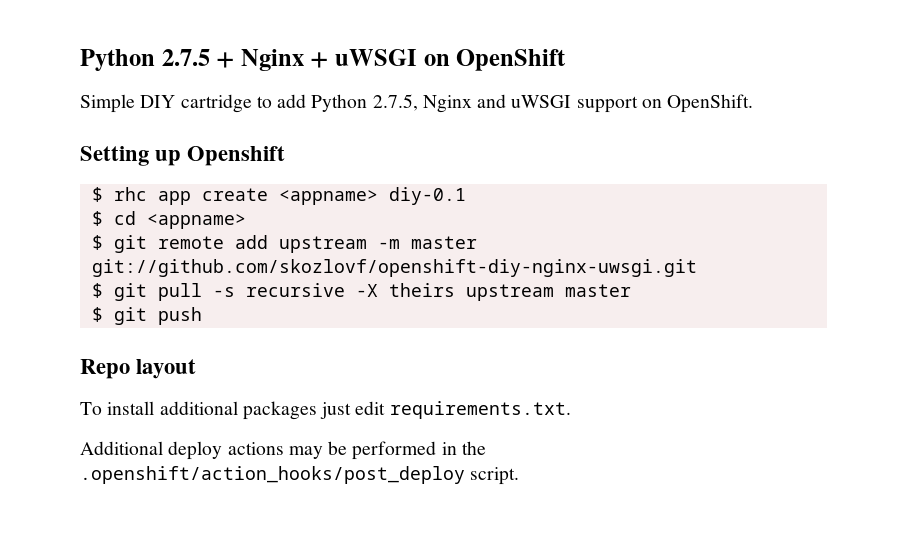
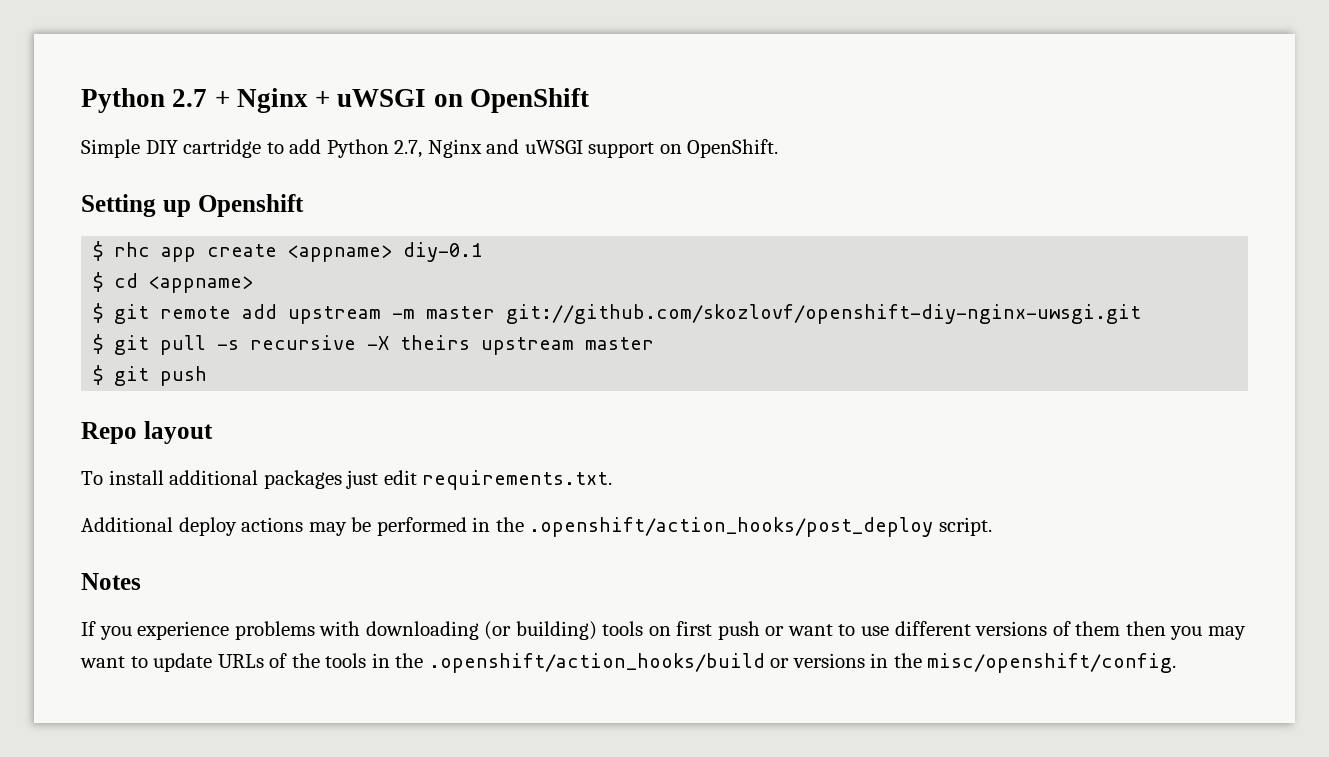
- Python 2.7.5 + Nginx + uWSGI on OpenShift
+ Python 2.7 + Nginx + uWSGI on OpenShift
- Simple DIY cartridge to add Python 2.7.5, Nginx and uWSGI support on OpenShift.
+ Simple DIY cartridge to add Python 2.7, Nginx and uWSGI support on OpenShift.
+ Notes
+ If you experience problems with downloading (or building) tools on first push or want to use different versions of them then you may want to update URLs of the tools in the .openshift/action_hooks/build or versions in the misc/openshift/config.

